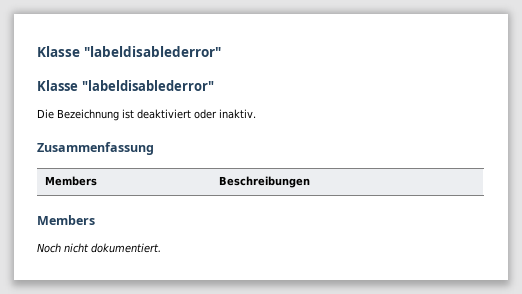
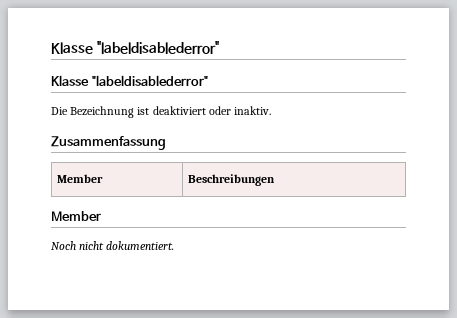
- Members | Beschreibungen
- Members
+ Member | Beschreibungen
+ Member

